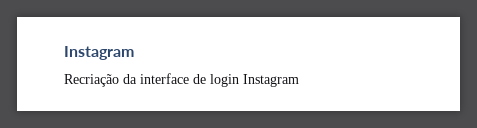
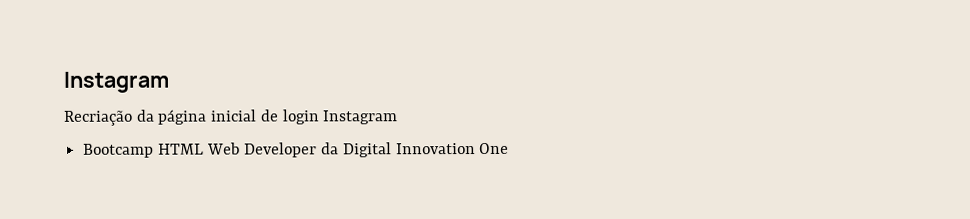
- Recriação da interface de login Instagram
+ Recriação da página inicial de login Instagram
+ Bootcamp HTML Web Developer da Digital Innovation One

